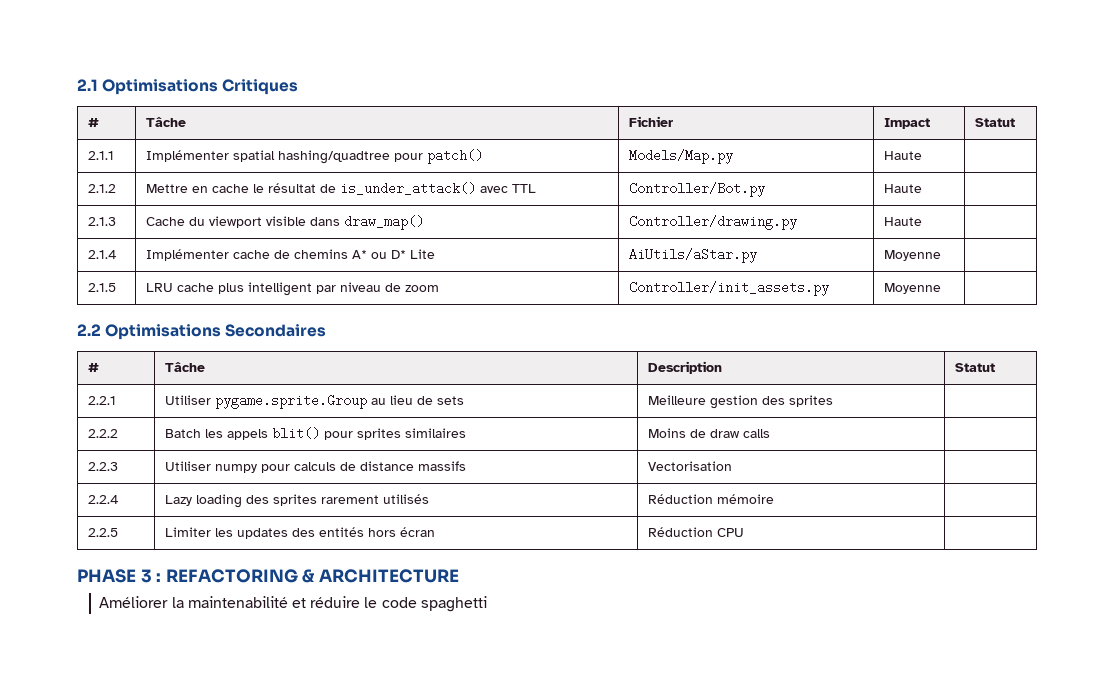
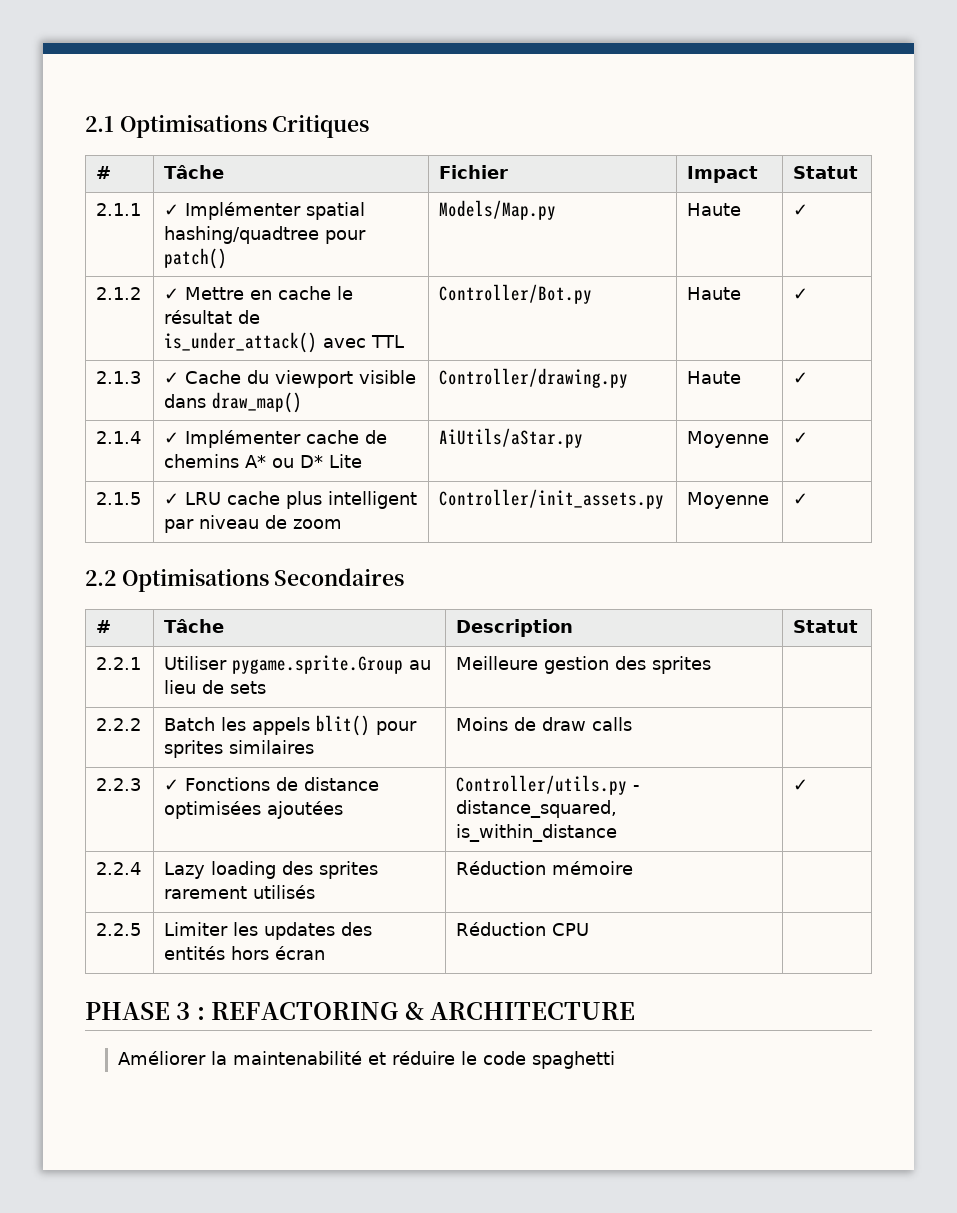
- 2.1.1 | Implémenter spatial hashing/quadtree pour patch() | Models/Map.py | Haute |
+ 2.1.1 | ✓ Implémenter spatial hashing/quadtree pour patch() | Models/Map.py | Haute | ✓
- 2.1.2 | Mettre en cache le résultat de is_under_attack() avec TTL | Controller/Bot.py | Haute |
+ 2.1.2 | ✓ Mettre en cache le résultat de is_under_attack() avec TTL | Controller/Bot.py | Haute | ✓
- 2.1.3 | Cache du viewport visible dans draw_map() | Controller/drawing.py | Haute |
+ 2.1.3 | ✓ Cache du viewport visible dans draw_map() | Controller/drawing.py | Haute | ✓
- 2.1.4 | Implémenter cache de chemins A* ou D* Lite | AiUtils/aStar.py | Moyenne |
+ 2.1.4 | ✓ Implémenter cache de chemins A* ou D* Lite | AiUtils/aStar.py | Moyenne | ✓
- 2.1.5 | LRU cache plus intelligent par niveau de zoom | Controller/init_assets.py | Moyenne |
+ 2.1.5 | ✓ LRU cache plus intelligent par niveau de zoom | Controller/init_assets.py | Moyenne | ✓
- 2.2.3 | Utiliser numpy pour calculs de distance massifs | Vectorisation |
+ 2.2.3 | ✓ Fonctions de distance optimisées ajoutées | Controller/utils.py - distance_squared, is_within_distance | ✓

